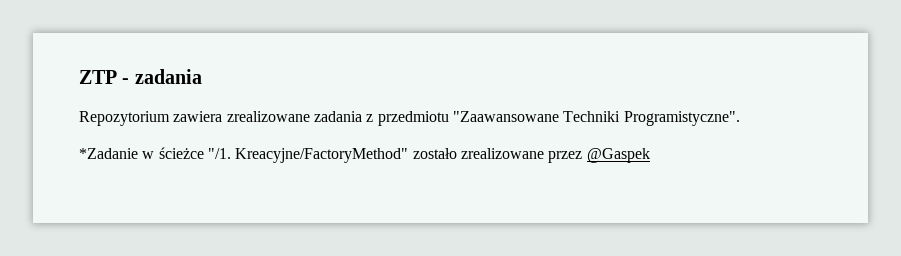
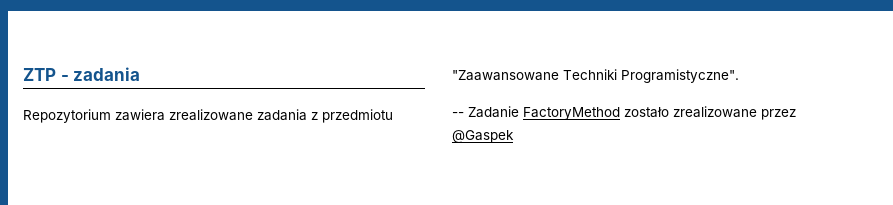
- *Zadanie w ścieżce "/1. Kreacyjne/FactoryMethod" zostało zrealizowane przez @Gaspek
+ -- Zadanie FactoryMethod zostało zrealizowane przez @Gaspek

